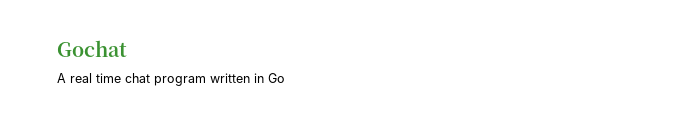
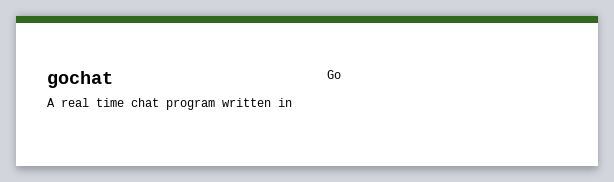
- Gochat
+ gochat

